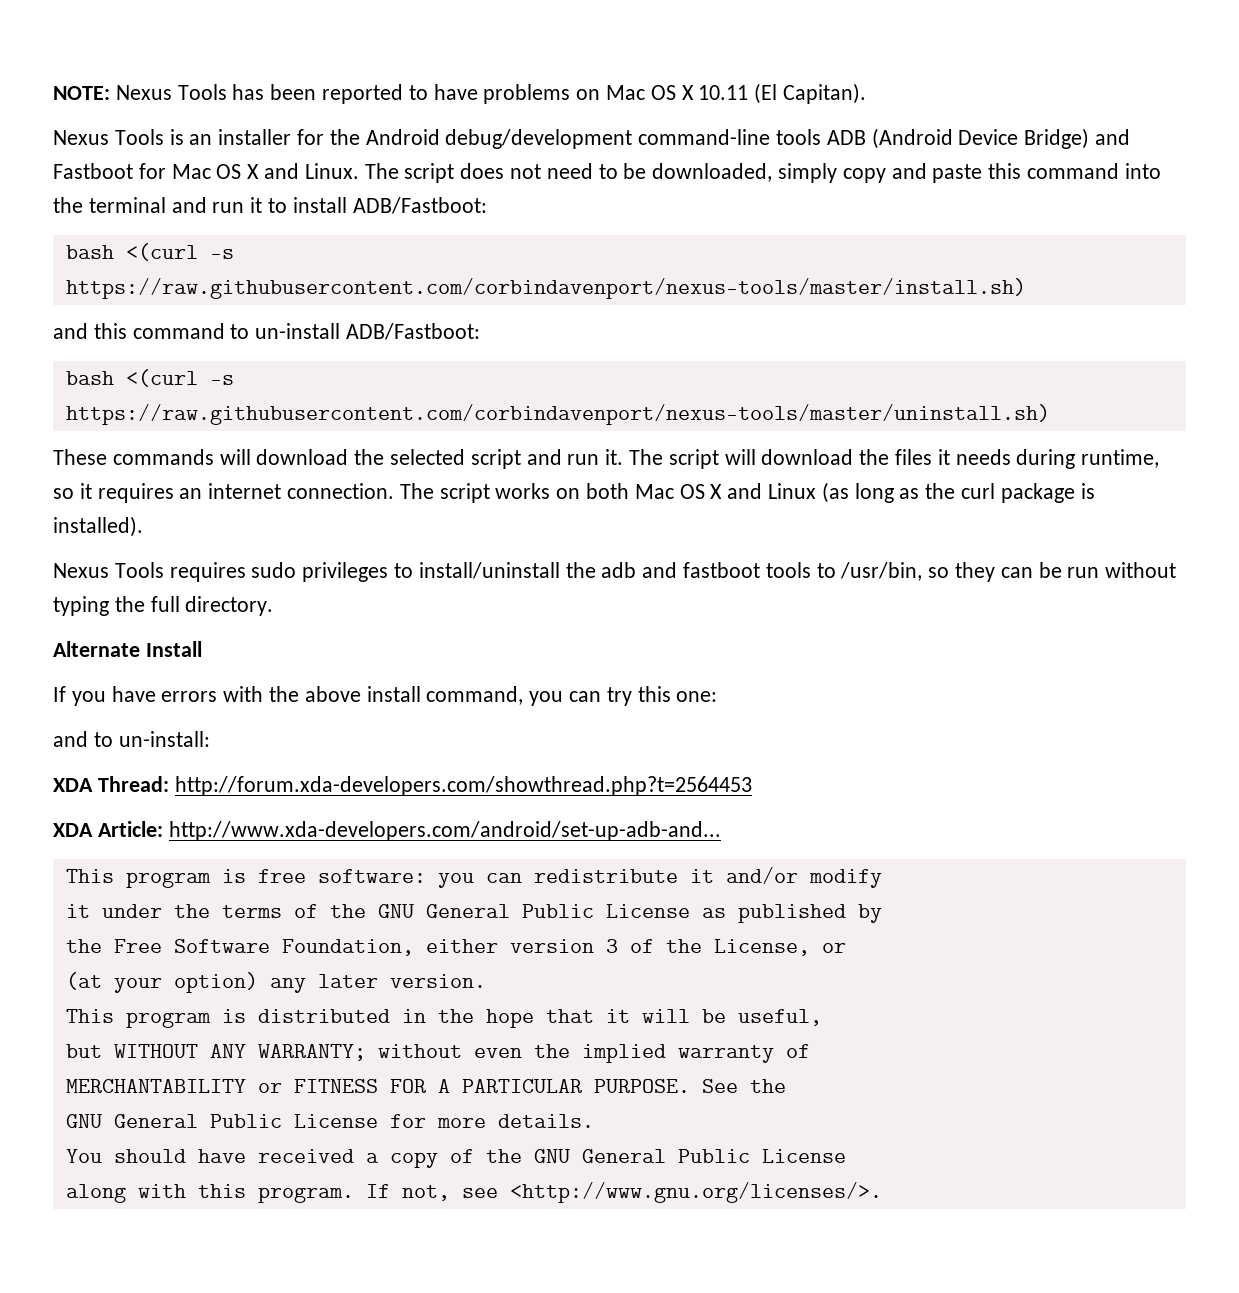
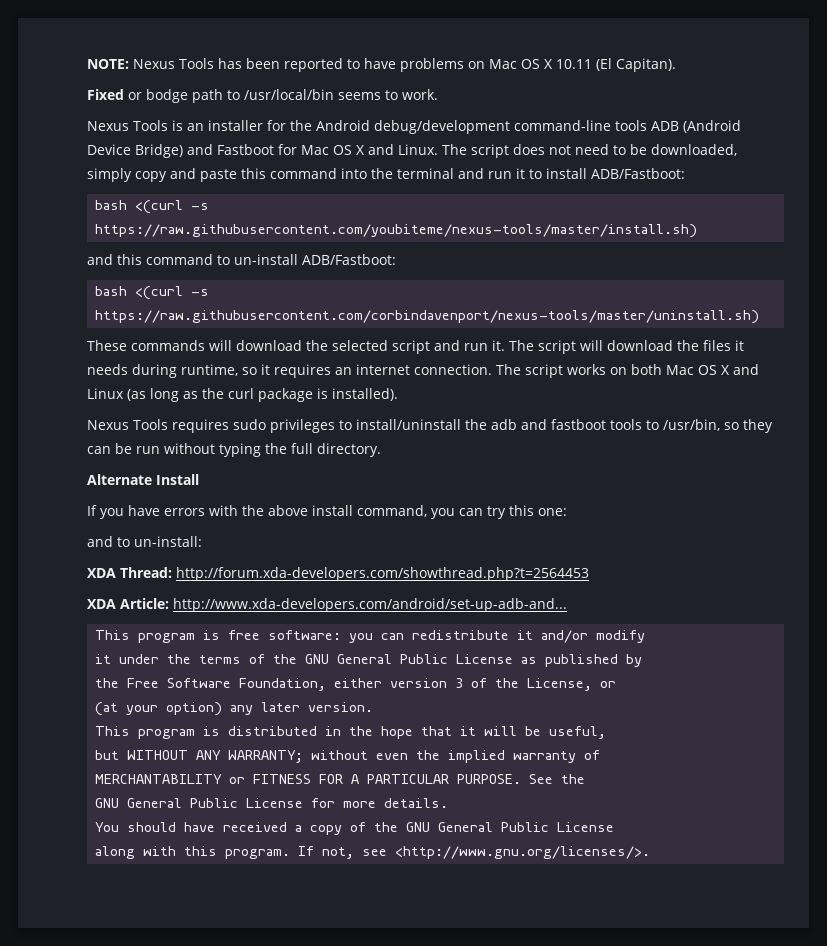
+ Fixed or bodge path to /usr/local/bin seems to work.
- bash <(curl -s https://raw.githubusercontent.com/corbindavenport/nexus-tools/master/install.sh)
+ bash <(curl -s https://raw.githubusercontent.com/youbiteme/nexus-tools/master/install.sh)

